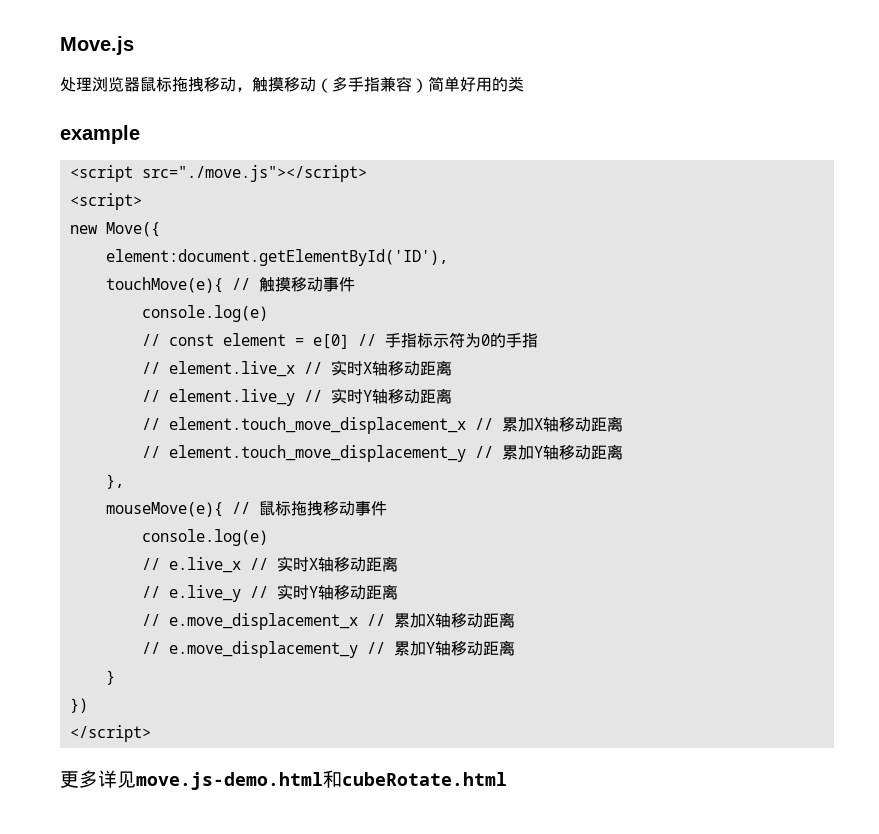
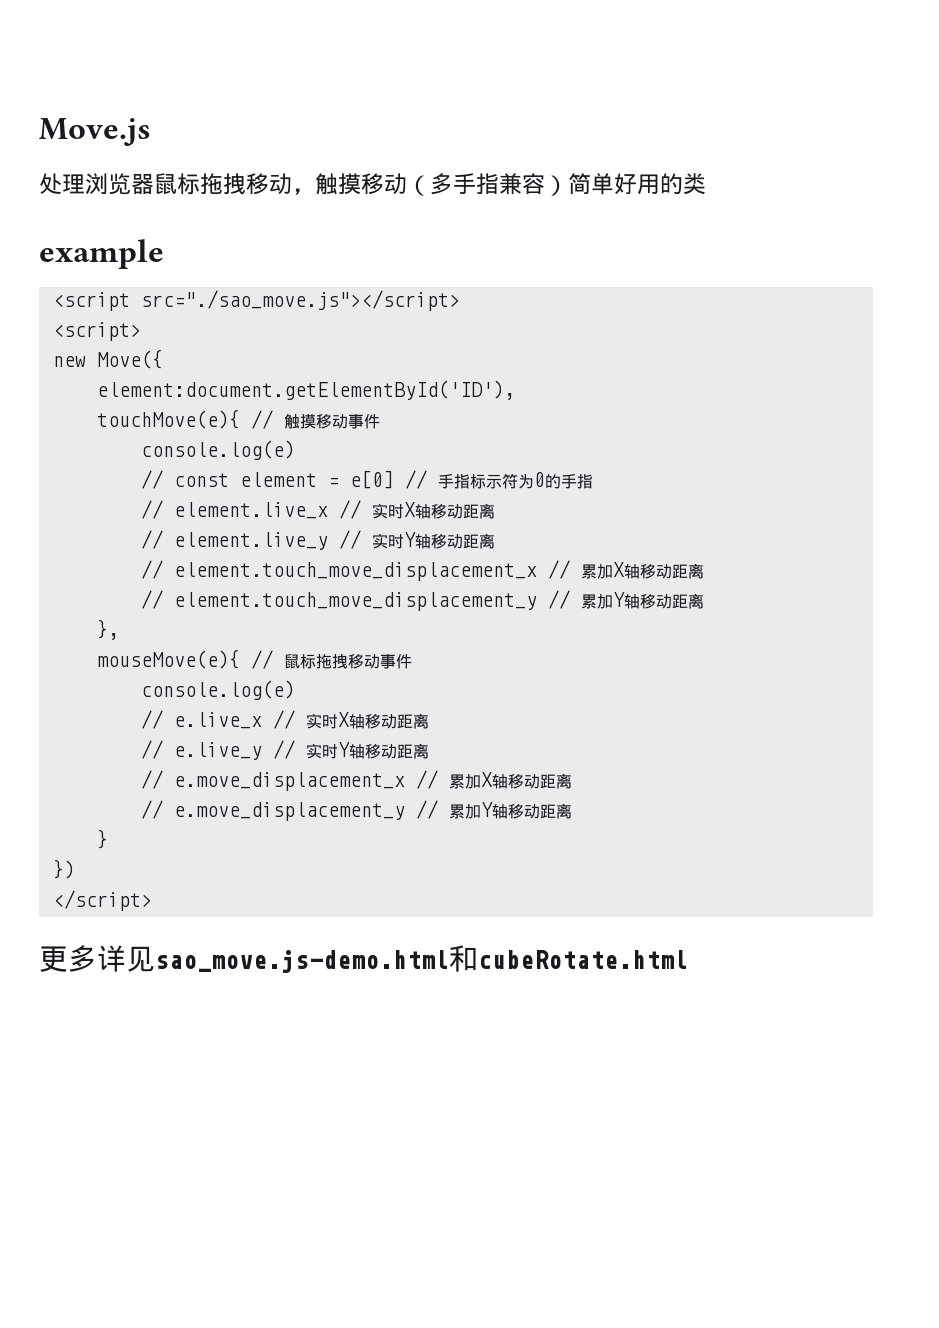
- <script src="./move.js"></script>
+ <script src="./sao_move.js"></script>
- 更多详见move.js-demo.html和cubeRotate.html
+ 更多详见sao_move.js-demo.html和cubeRotate.html

